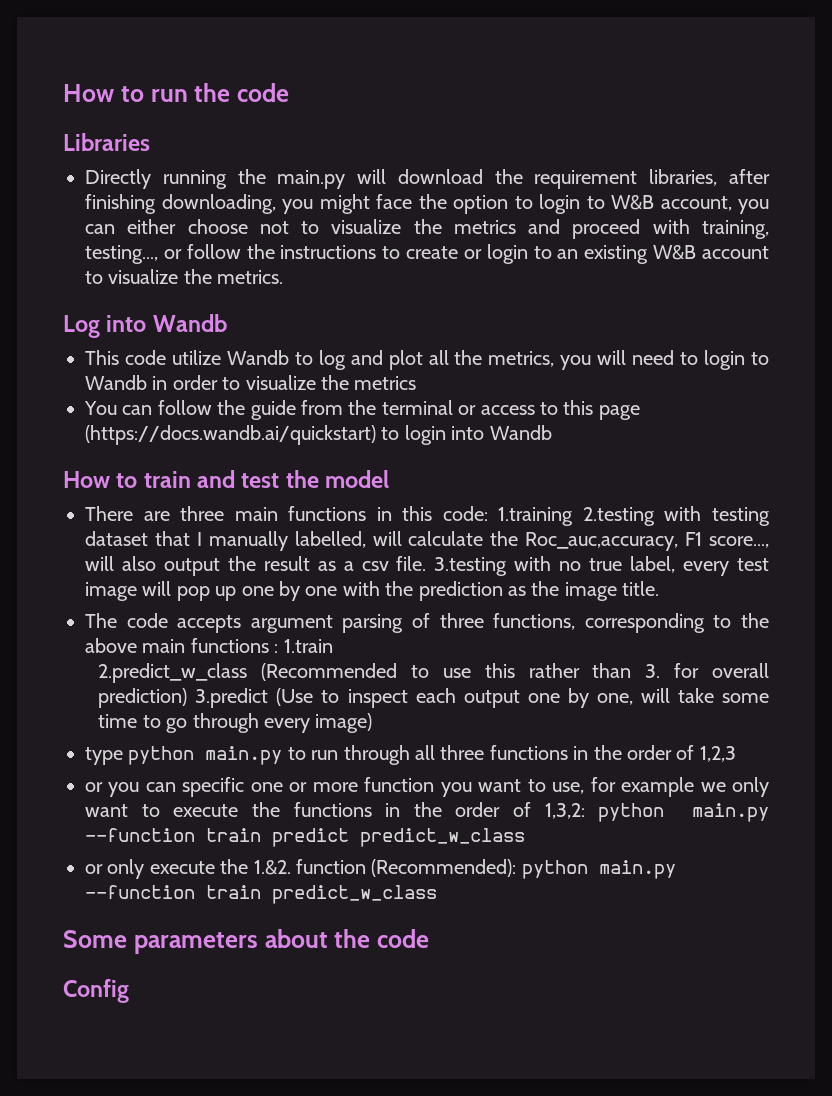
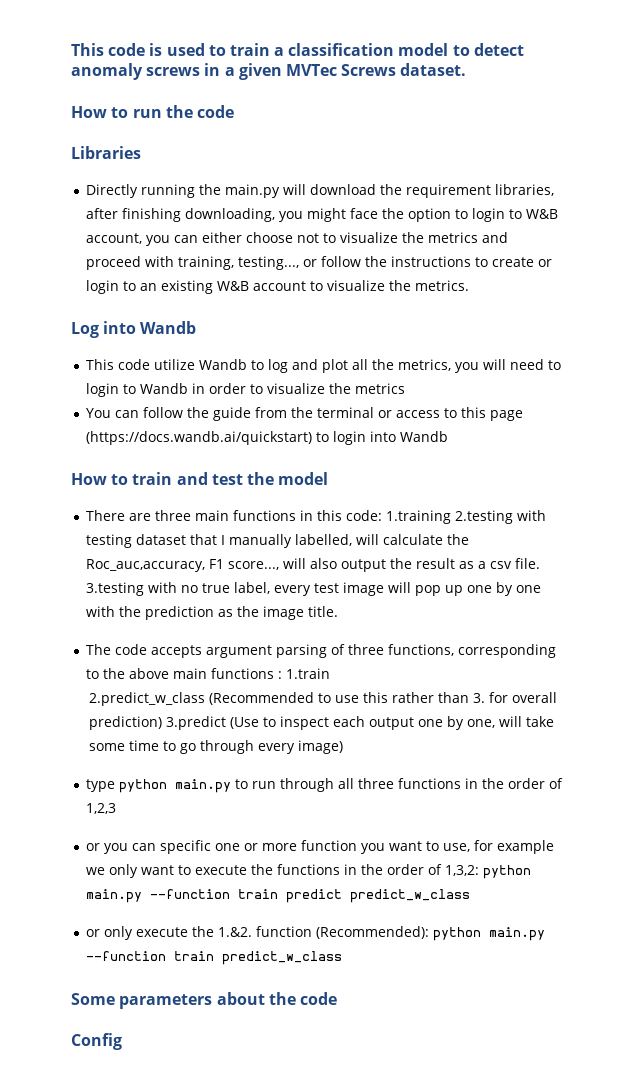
+ This code is used to train a classification model to detect anomaly screws in a given MVTec Screws dataset.

